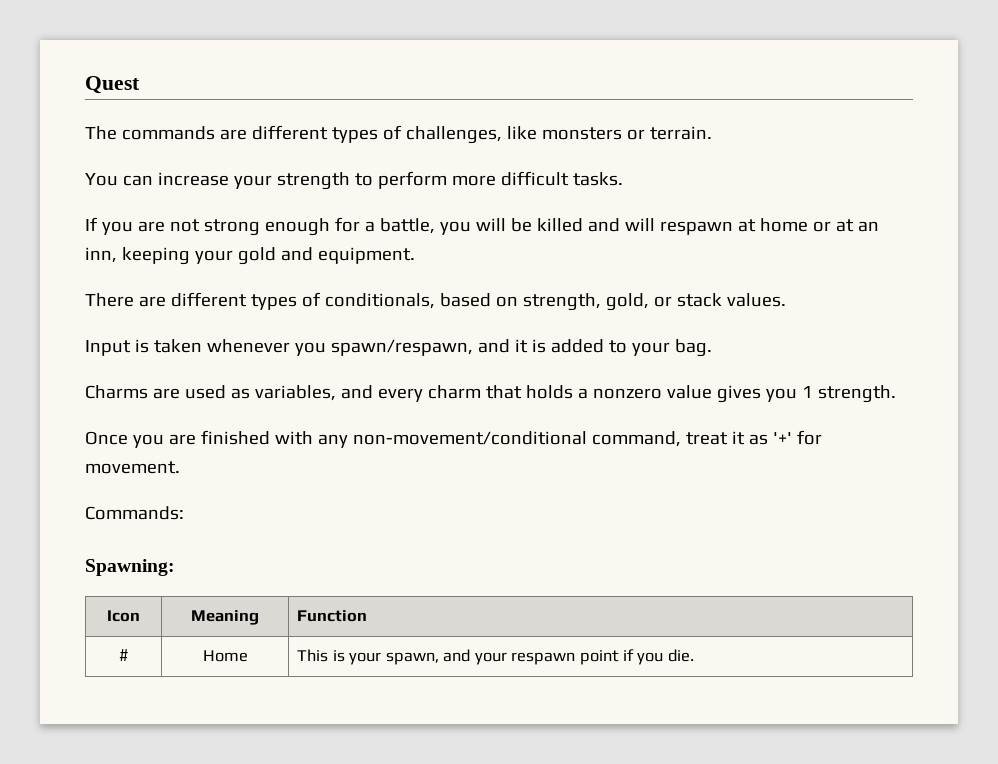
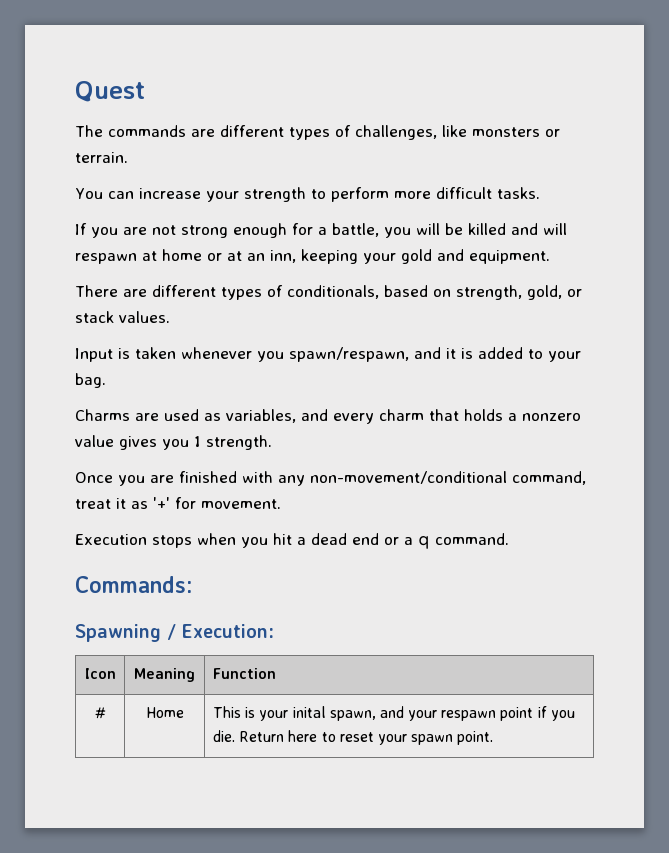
+ Execution stops when you hit a dead end or a q command.
  Commands:
- Spawning:
+ Spawning / Execution:
- # | Home | This is your spawn, and your respawn point if you die.
+ # | Home | This is your inital spawn, and your respawn point if you die. Return here to reset your spawn point.

